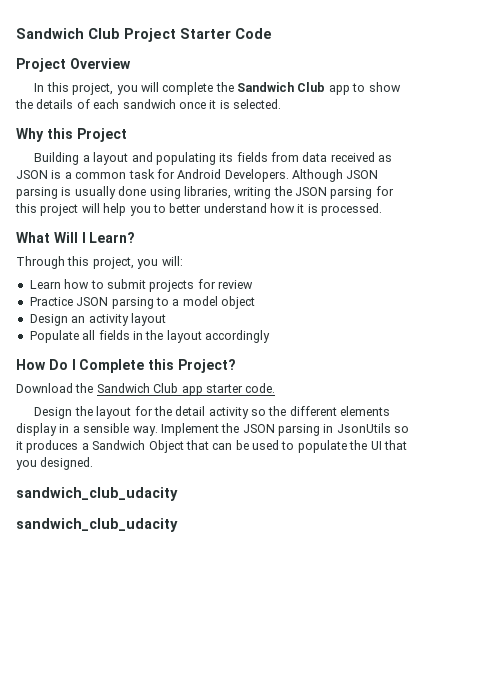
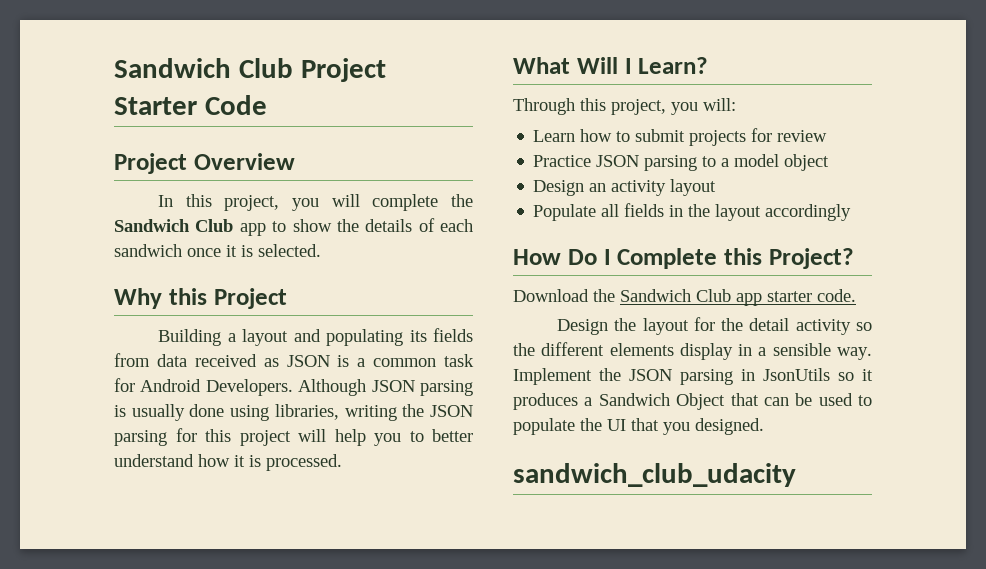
  Implement the JSON parsing in JsonUtils so it produces a Sandwich Object that can be used to populate the UI that you designed.
- sandwich_club_udacity

